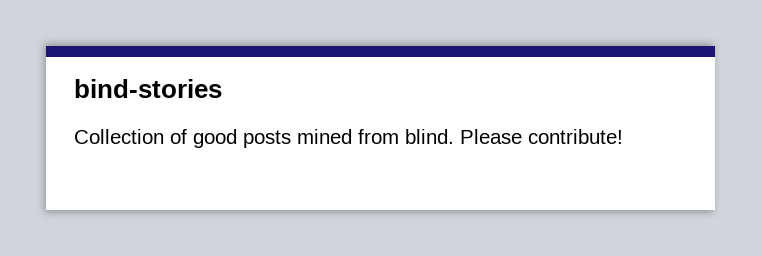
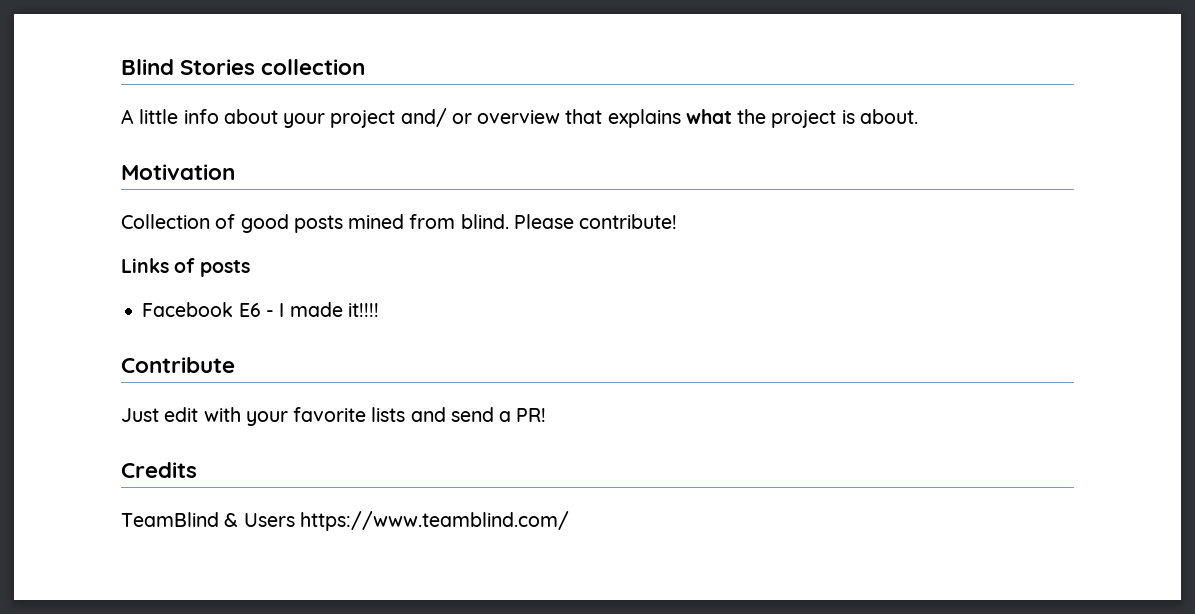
- bind-stories
+ Blind Stories collection
+ A little info about your project and/ or overview that explains what the project is about.
+ Motivation
+ Links of posts
+ Facebook E6 - I made it!!!!
+ Contribute
+ Just edit with your favorite lists and send a PR!
+ Credits
+ TeamBlind & Users https://www.teamblind.com/

